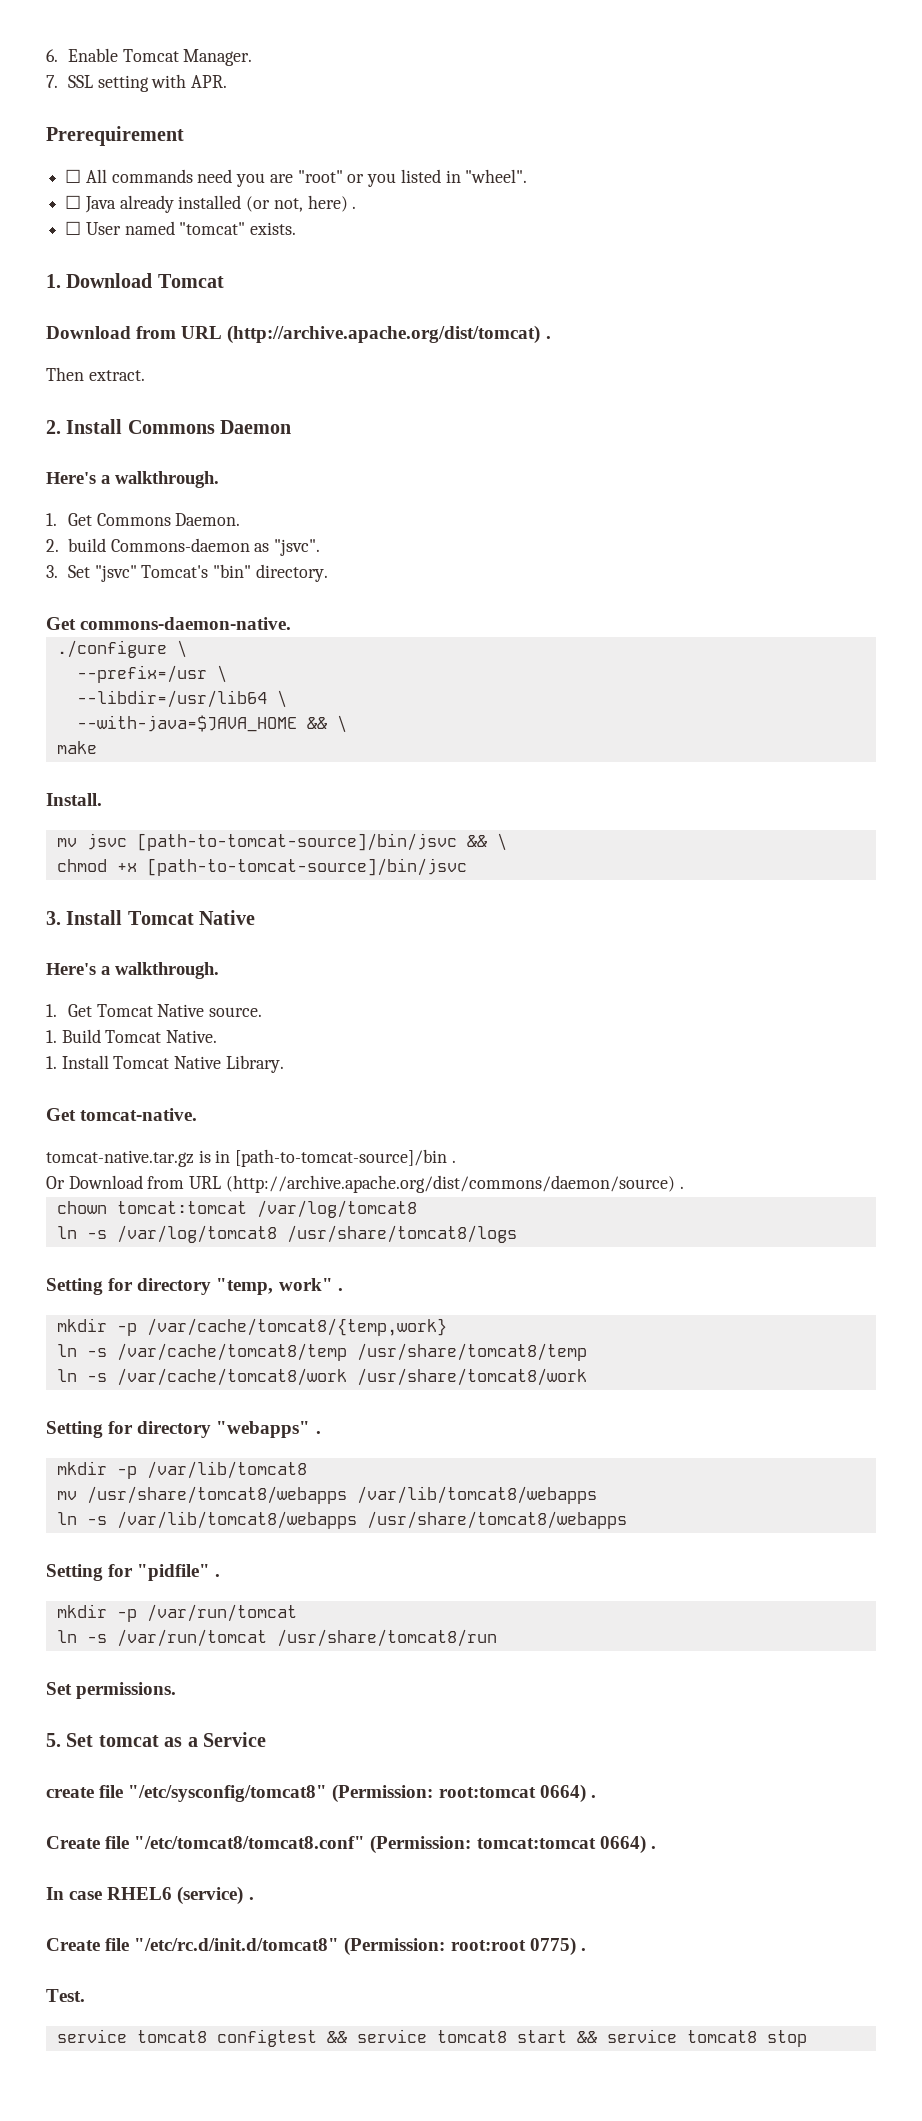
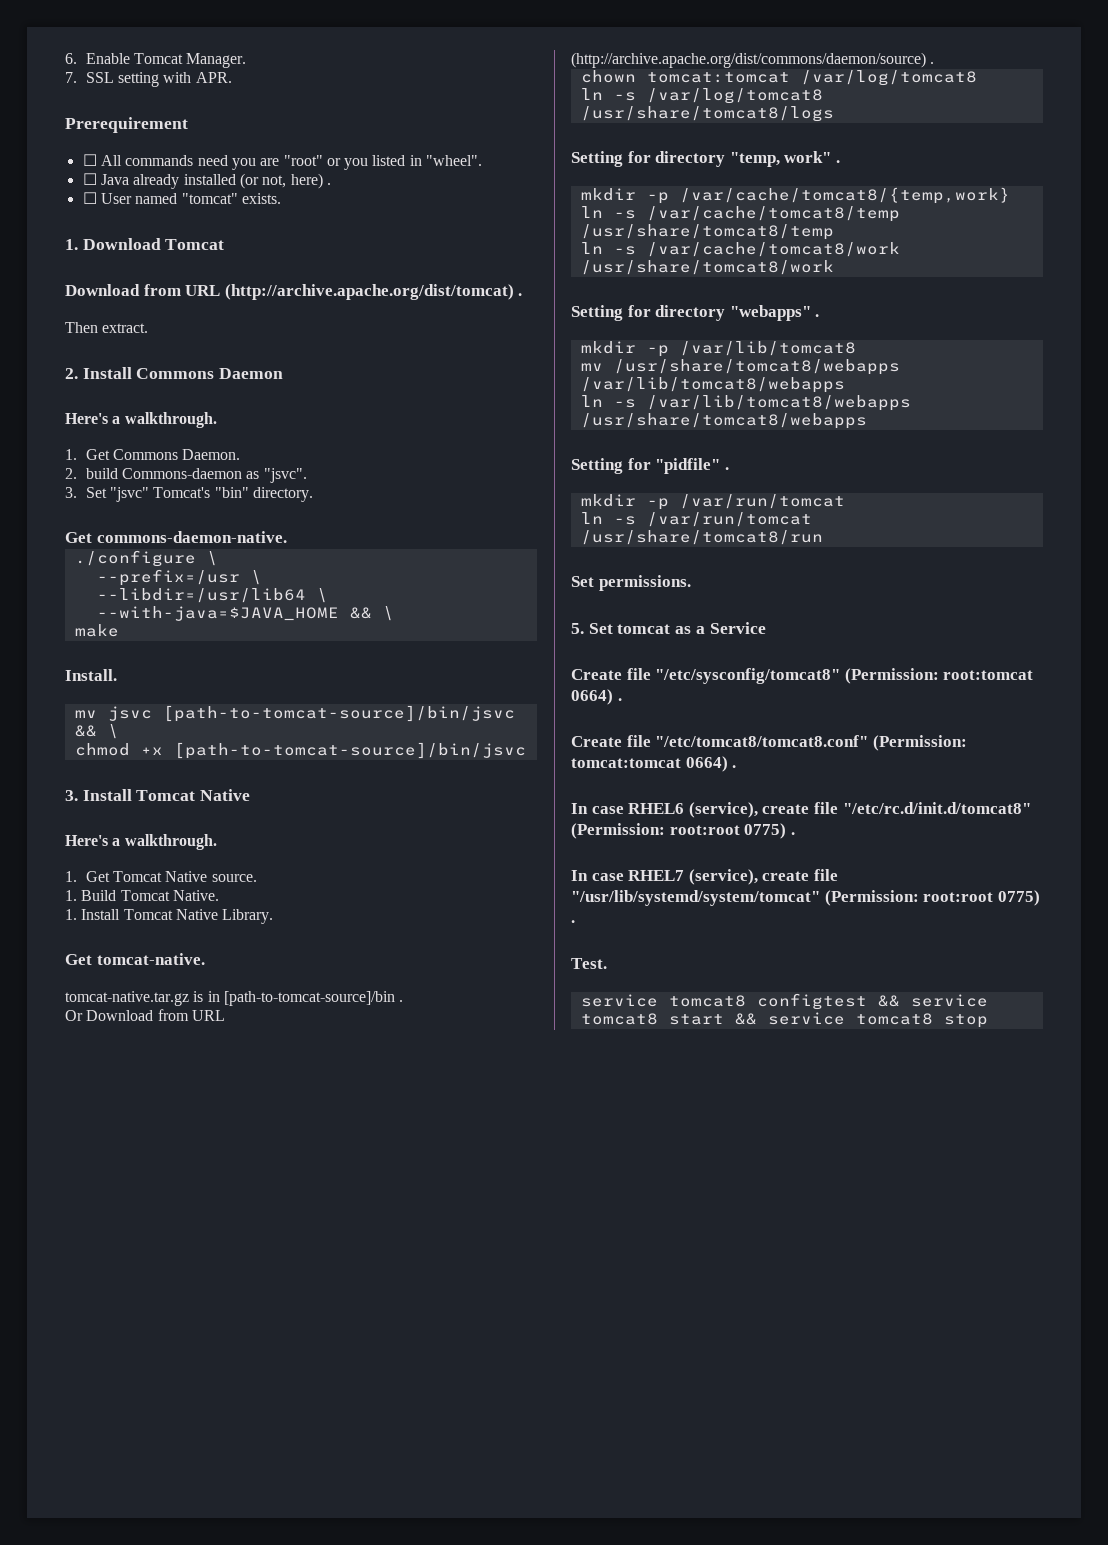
- create file "/etc/sysconfig/tomcat8" (Permission: root:tomcat 0664) .
+ Create file "/etc/sysconfig/tomcat8" (Permission: root:tomcat 0664) .
- In case RHEL6 (service) .
- Create file "/etc/rc.d/init.d/tomcat8" (Permission: root:root 0775) .
+ In case RHEL6 (service), create file "/etc/rc.d/init.d/tomcat8" (Permission: root:root 0775) .
+ In case RHEL7 (service), create file "/usr/lib/systemd/system/tomcat" (Permission: root:root 0775) .

